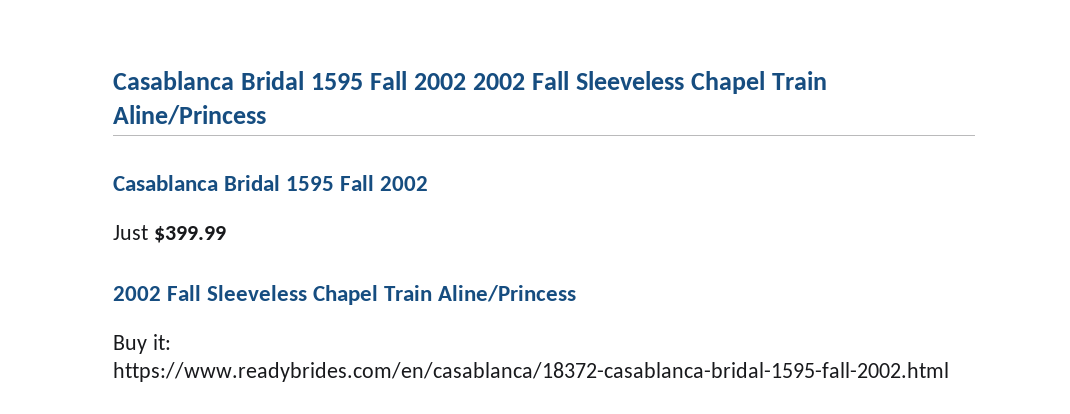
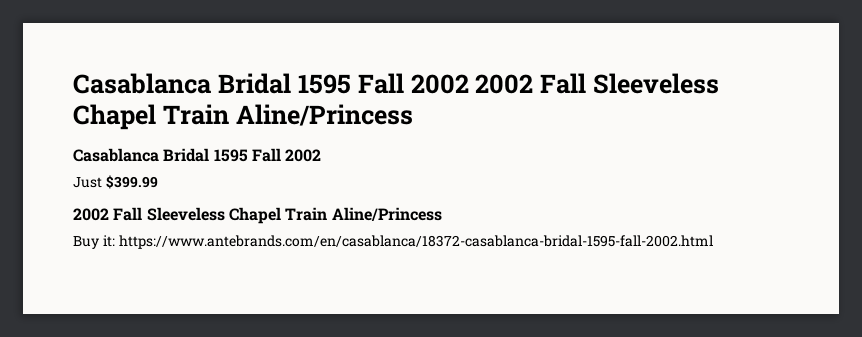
- Buy it: https://www.readybrides.com/en/casablanca/18372-casablanca-bridal-1595-fall-2002.html
+ Buy it: https://www.antebrands.com/en/casablanca/18372-casablanca-bridal-1595-fall-2002.html

